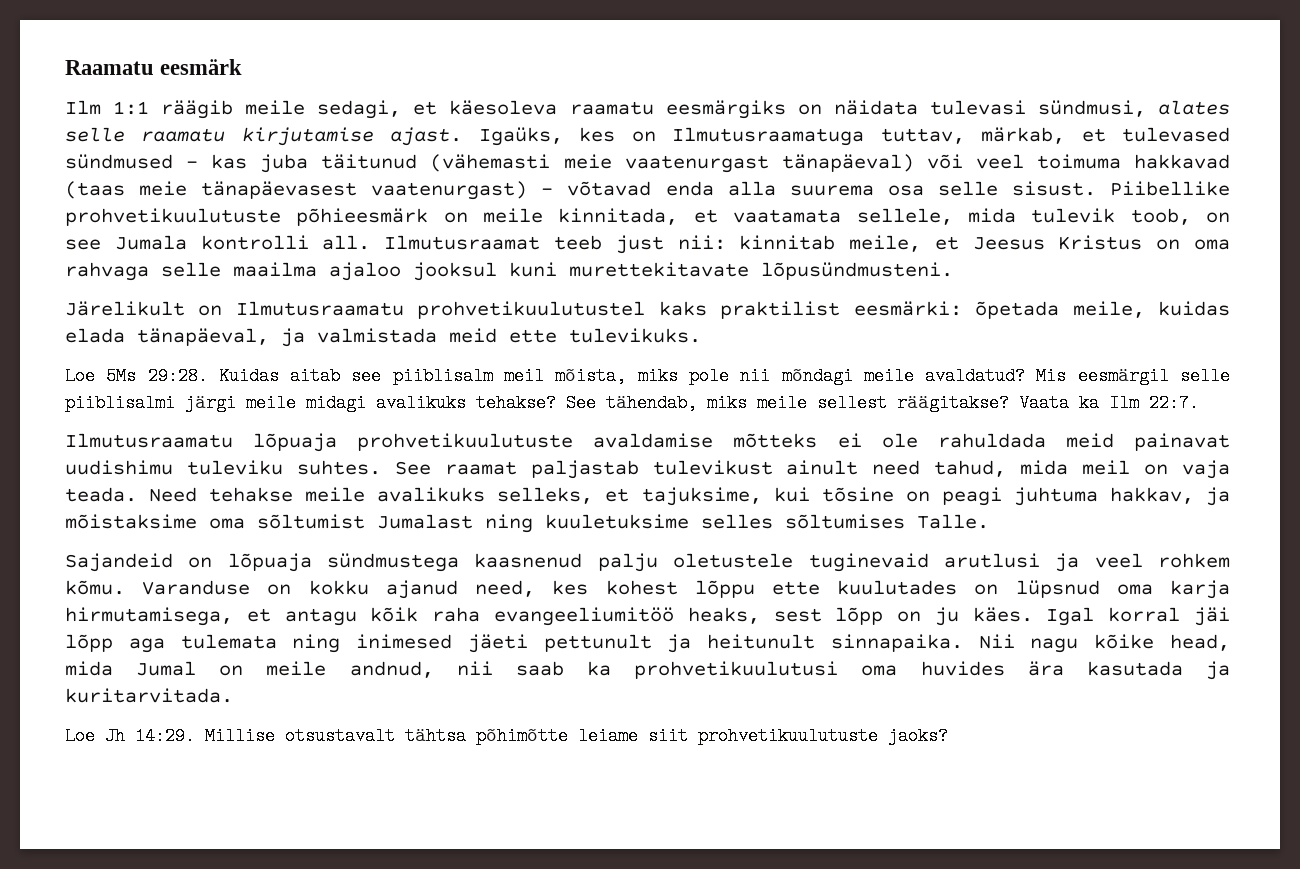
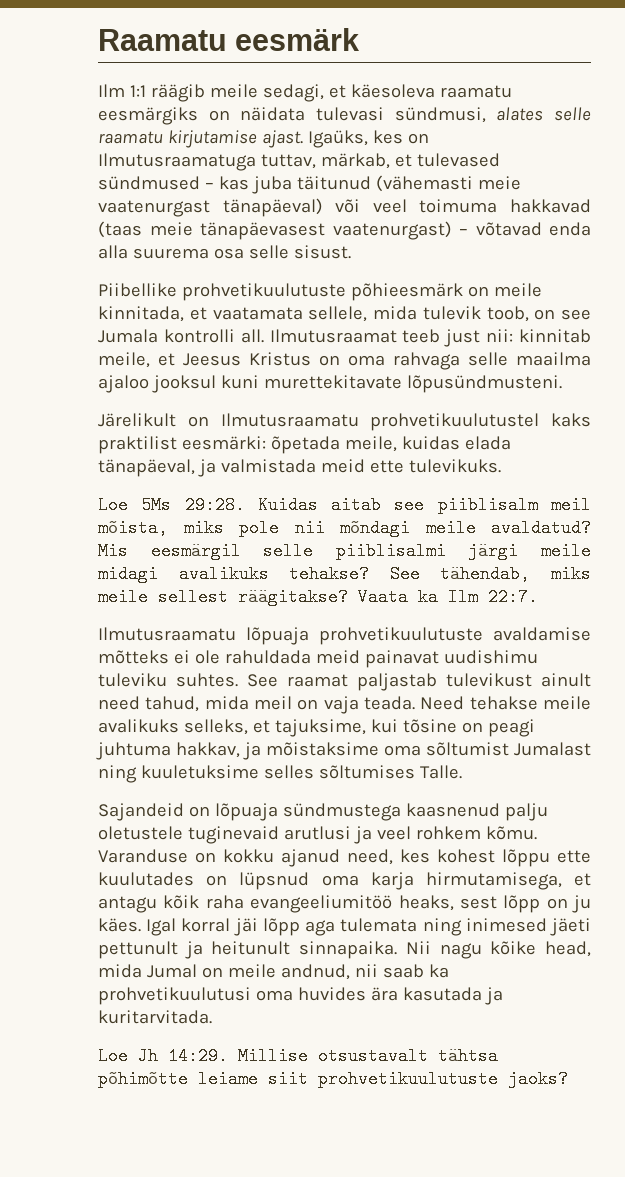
- Igaüks, kes on Ilmutusraamatuga tuttav, märkab, et tulevased sündmused – kas juba täitunud (vähemasti meie vaatenurgast tänapäeval) või veel toimuma hakkavad (taas meie tänapäevasest vaatenurgast) – võtavad enda alla suurema osa selle sisust. Piibellike prohvetikuulutuste põhieesmärk on meile kinnitada, et vaatamata sellele, mida tulevik toob, on see Jumala kontrolli all.
+ Igaüks, kes on Ilmutusraamatuga tuttav, märkab, et tulevased sündmused – kas juba täitunud (vähemasti meie vaatenurgast tänapäeval) või veel toimuma hakkavad (taas meie tänapäevasest vaatenurgast) – võtavad enda alla suurema osa selle sisust.
+ Piibellike prohvetikuulutuste põhieesmärk on meile kinnitada, et vaatamata sellele, mida tulevik toob, on see Jumala kontrolli all.

